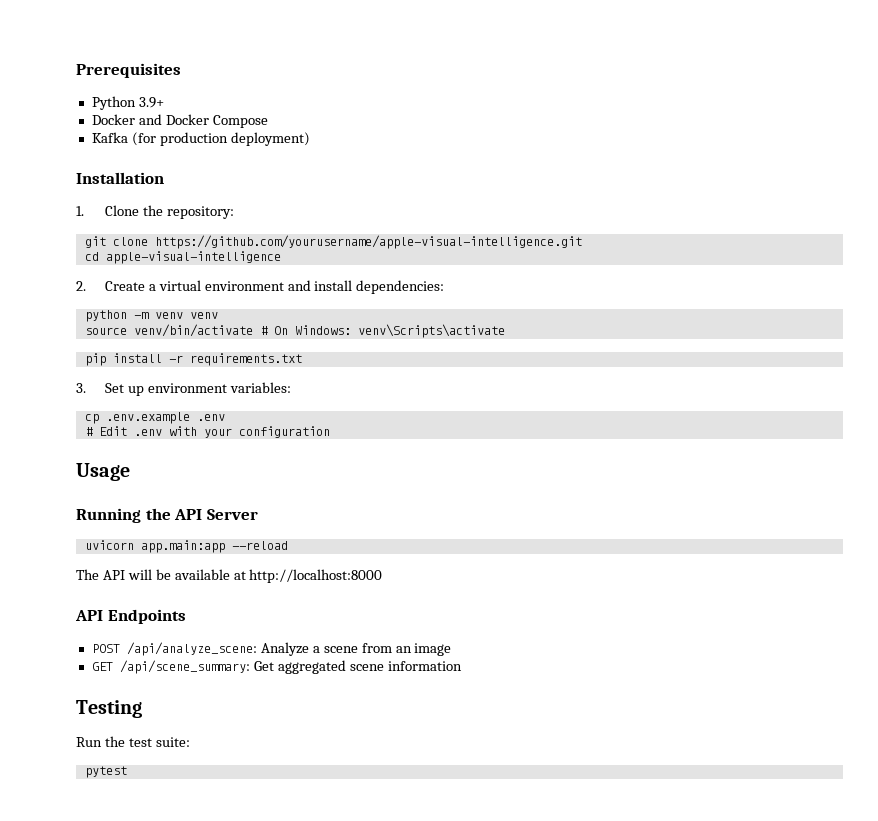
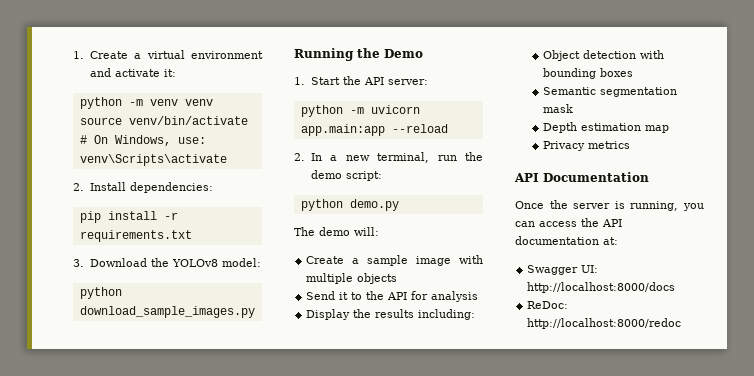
- Prerequisites
- Python 3.9+
- Docker and Docker Compose
- Kafka (for production deployment)
- Installation
- 1. Clone the repository:
- git clone https://github.com/yourusername/apple-visual-intelligence.git
- cd apple-visual-intelligence
- 2. Create a virtual environment and install dependencies:
+ 1. Create a virtual environment and activate it:
- source venv/bin/activate # On Windows: venv\Scripts\activate
+ source venv/bin/activate # On Windows, use: venv\Scripts\activate
+ 2. Install dependencies:
- 3. Set up environment variables:
- cp .env.example .env
- # Edit .env with your configuration
- Usage
- Running the API Server
- uvicorn app.main:app --reload
- The API will be available at http://localhost:8000
- API Endpoints
- POST /api/analyze_scene: Analyze a scene from an image
- GET /api/scene_summary: Get aggregated scene information
- Testing
- Run the test suite:
- pytest
+ 3. Download the YOLOv8 model:
+ python download_sample_images.py
+ Running the Demo
+ 1. Start the API server:
+ python -m uvicorn app.main:app --reload
+ 2. In a new terminal, run the demo script:
+ python demo.py
+ The demo will:
+ Create a sample image with multiple objects
+ Send it to the API for analysis
+ Display the results including:
+ Object detection with bounding boxes
+ Semantic segmentation mask
+ Depth estimation map
+ Privacy metrics
+ API Documentation
+ Once the server is running, you can access the API documentation at:
+ Swagger UI: http://localhost:8000/docs
+ ReDoc: http://localhost:8000/redoc

